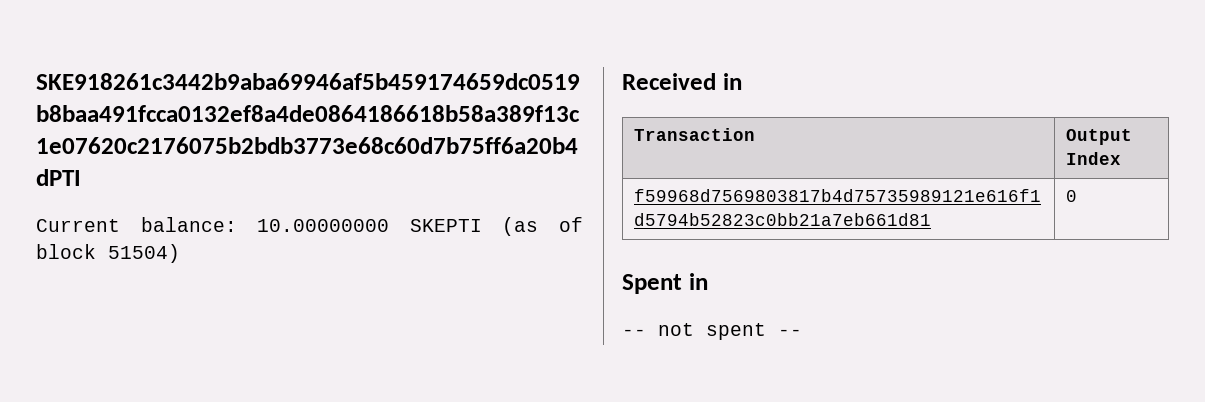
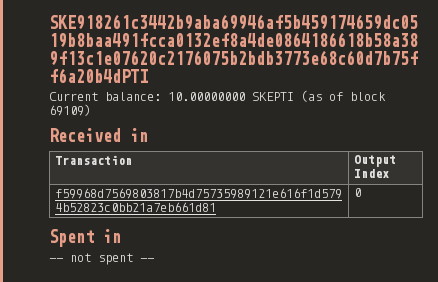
- Current balance: 10.00000000 SKEPTI (as of block 51504)
+ Current balance: 10.00000000 SKEPTI (as of block 69109)

